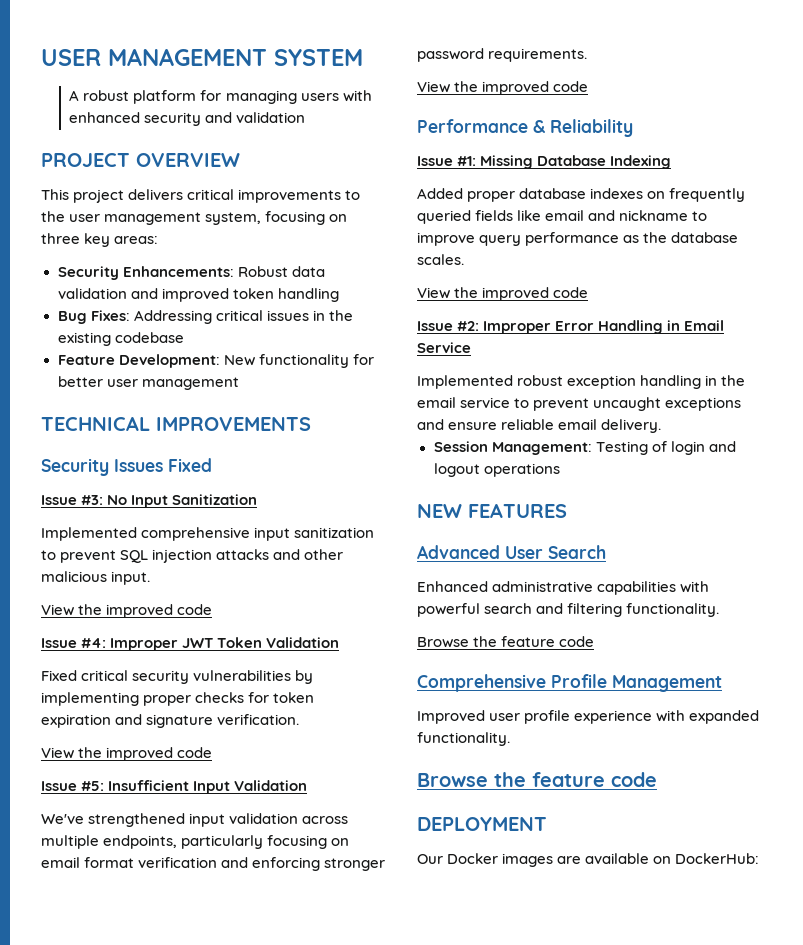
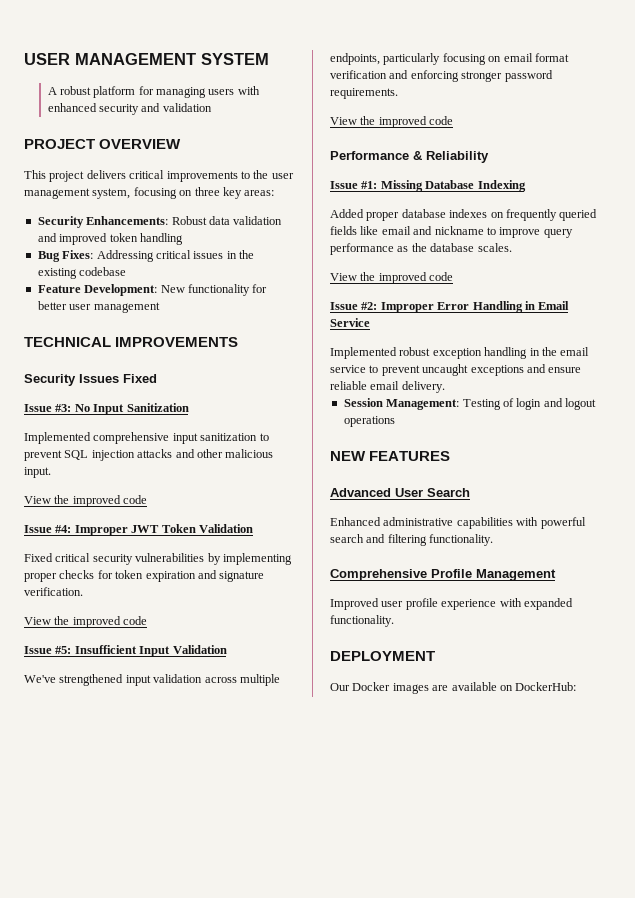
  Enhanced administrative capabilities with powerful search and filtering functionality.
- Browse the feature code
  Improved user profile experience with expanded functionality.
- Browse the feature code

